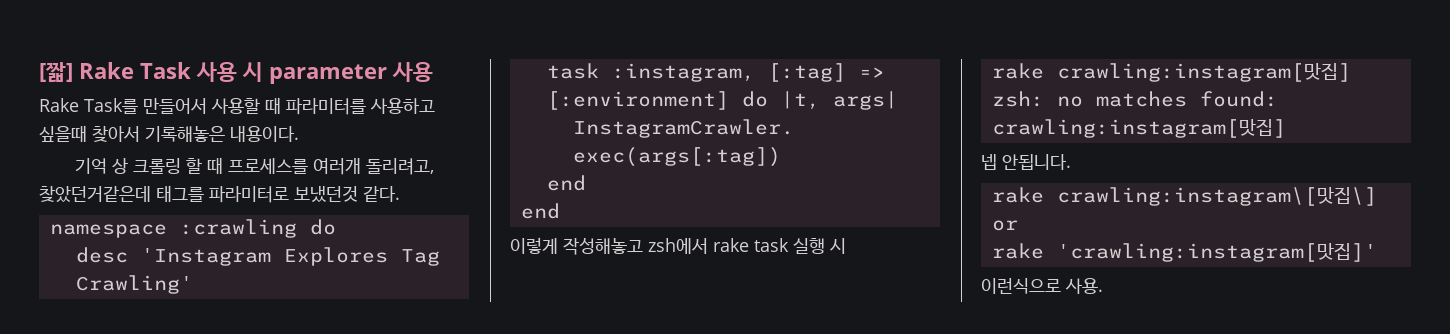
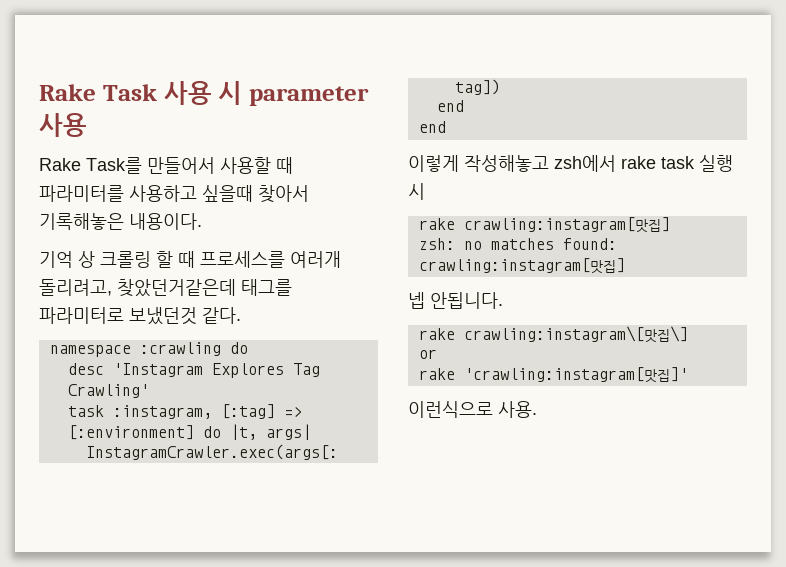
- [짧] Rake Task 사용 시 parameter 사용
+ Rake Task 사용 시 parameter 사용

